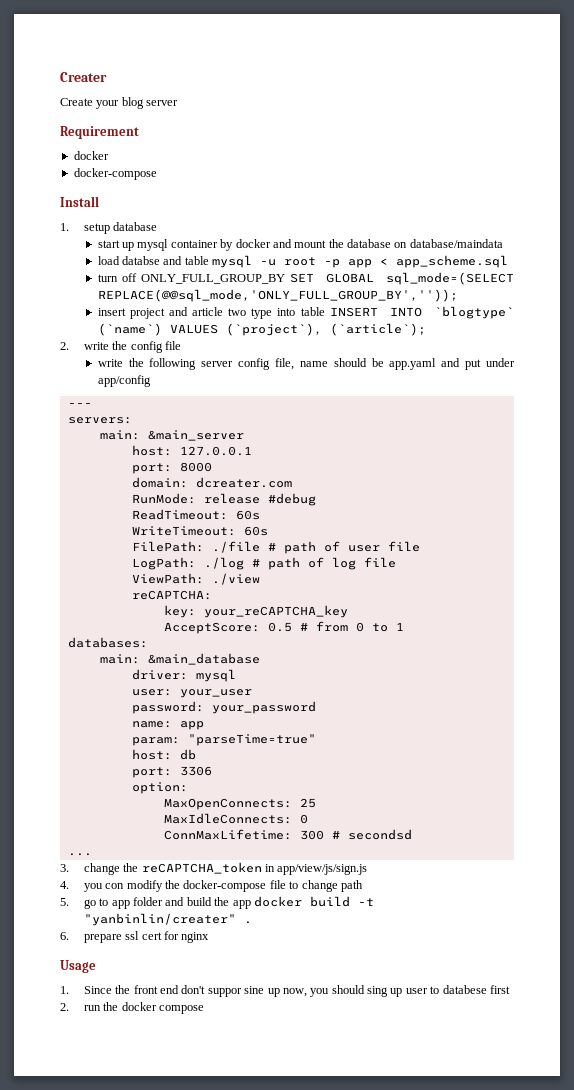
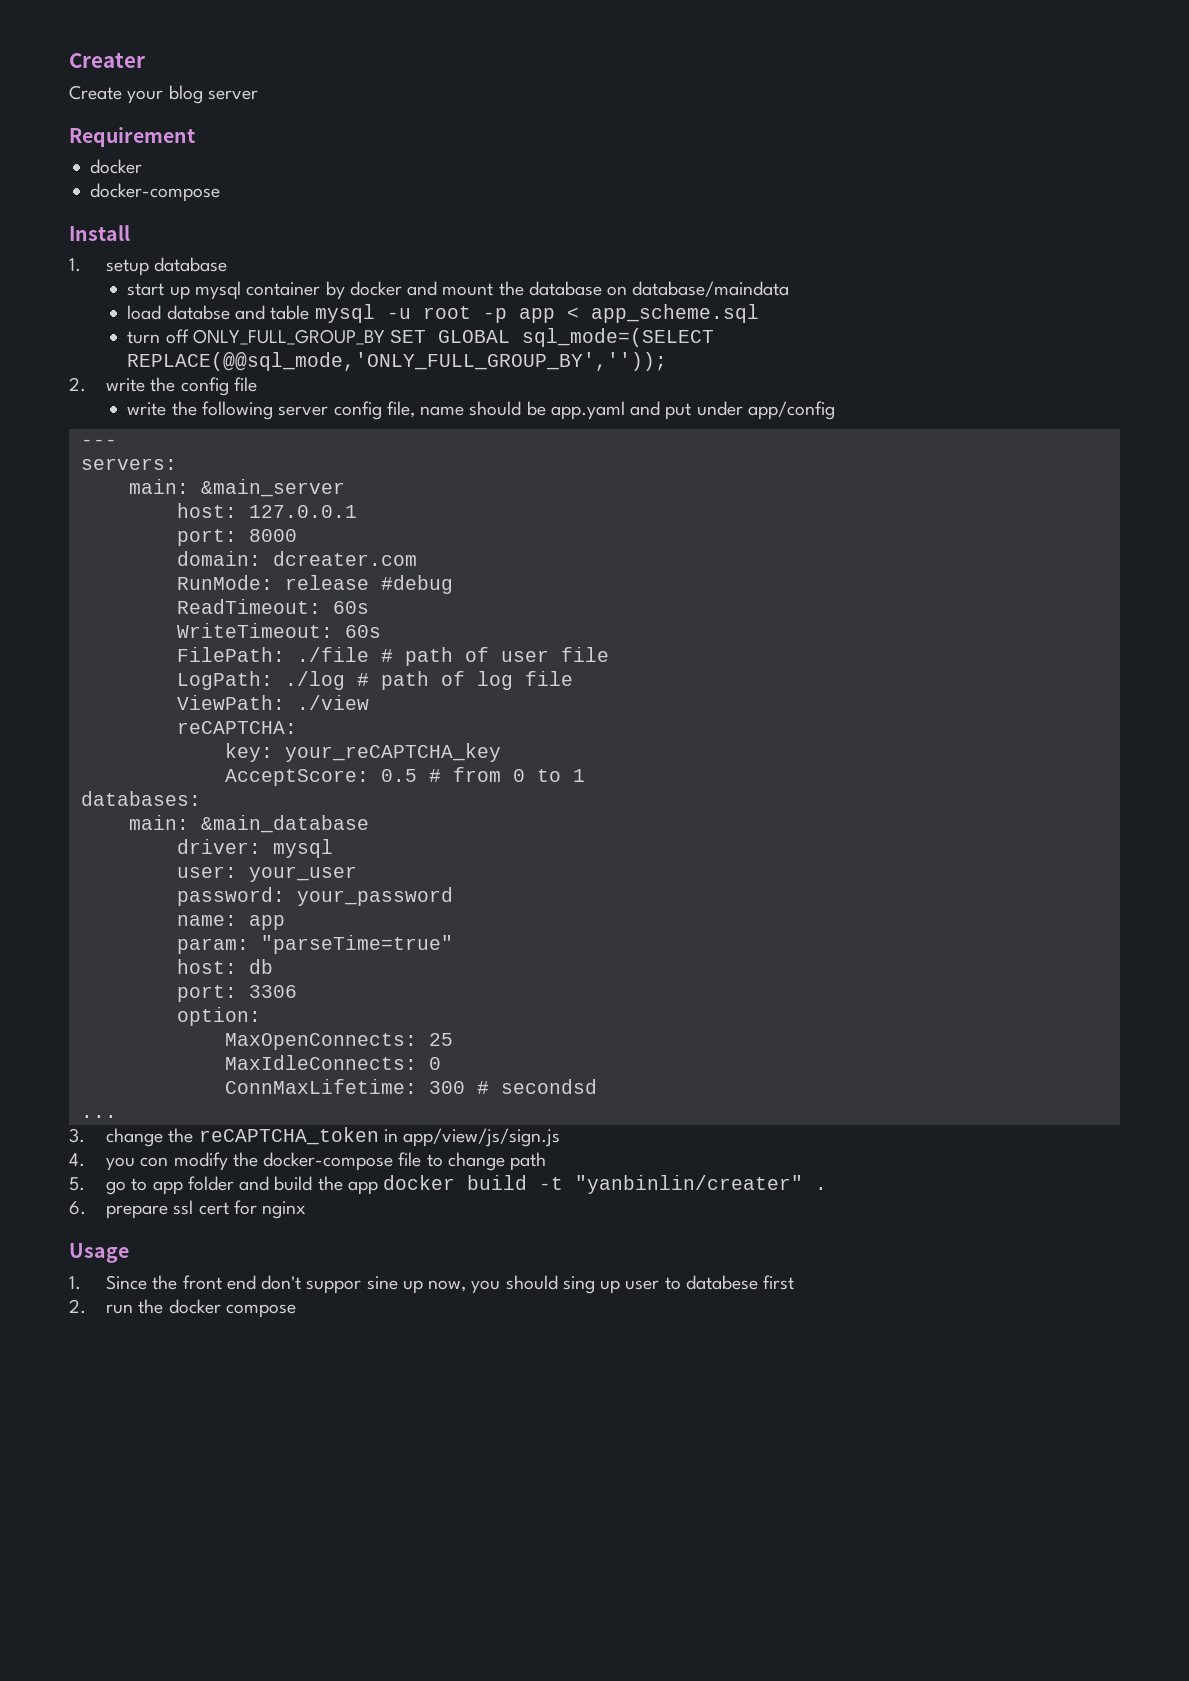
- insert project and article two type into table INSERT INTO `blogtype` (`name`) VALUES (`project`), (`article`);

